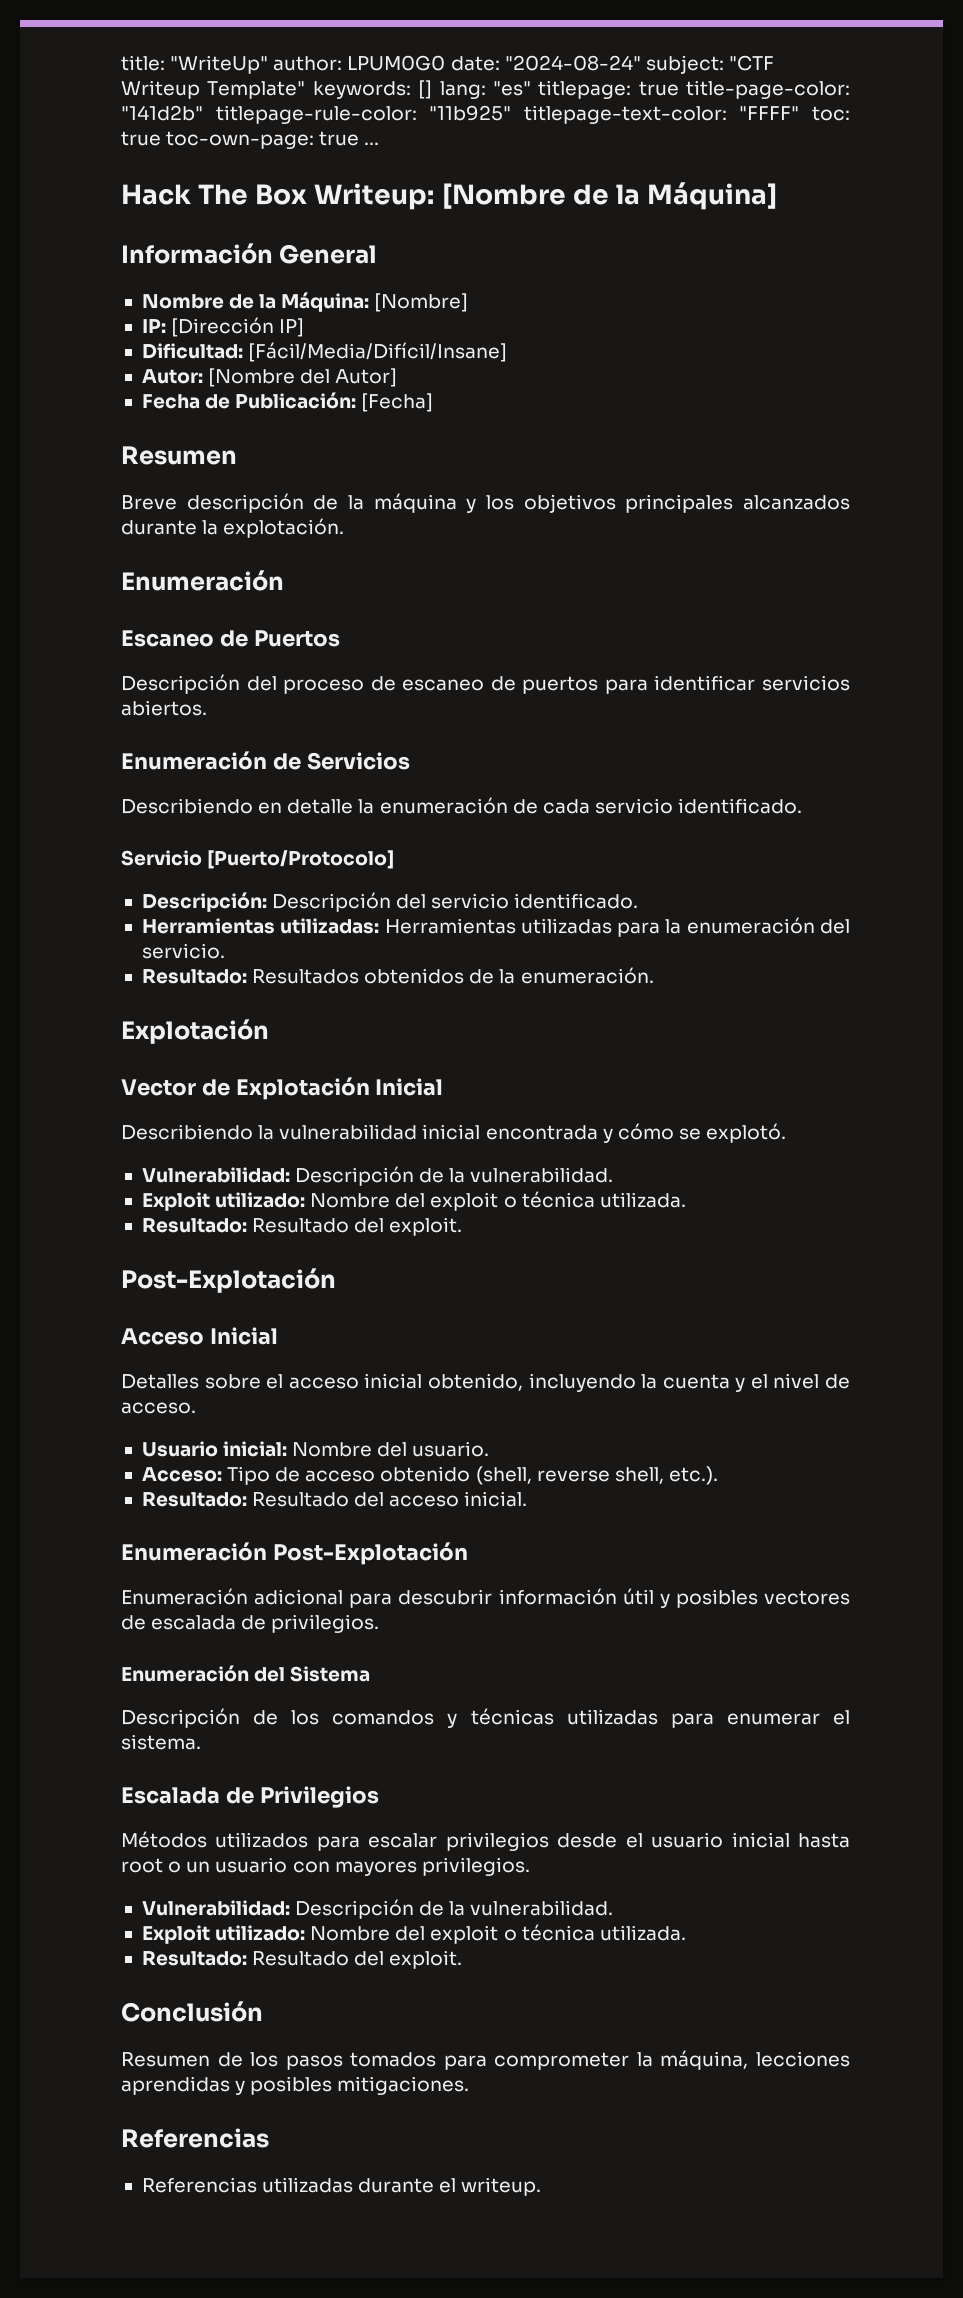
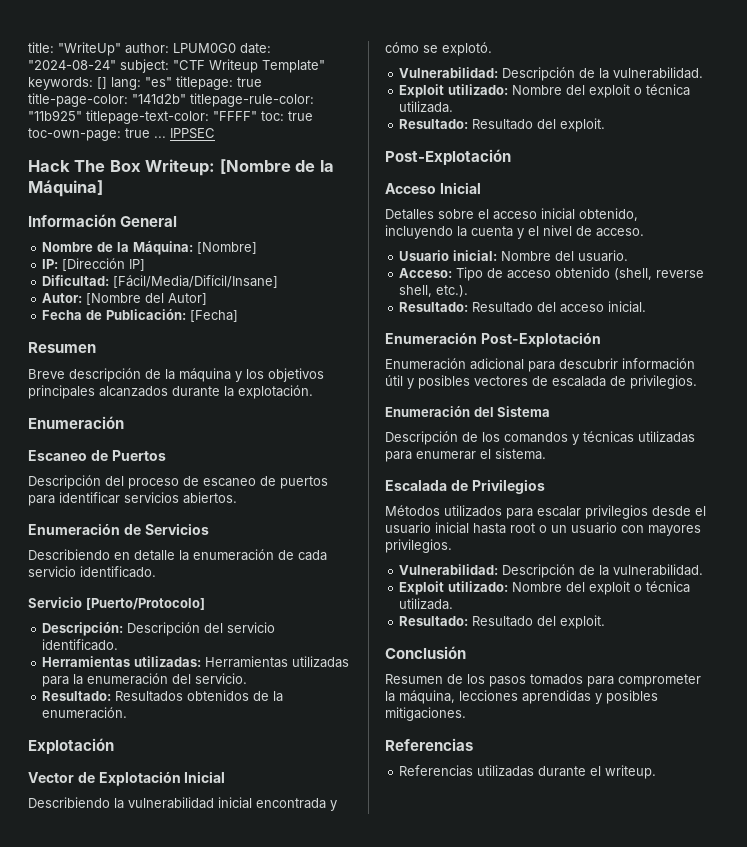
+ IPPSEC

